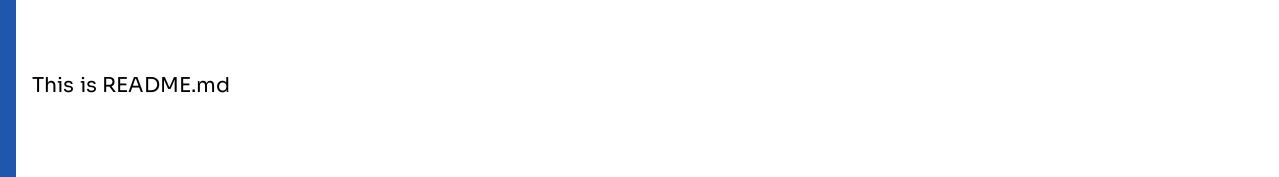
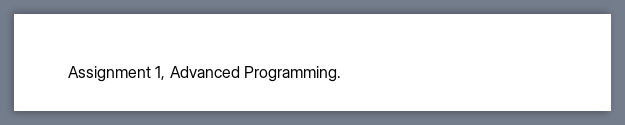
- This is README.md
+ Assignment 1, Advanced Programming.

